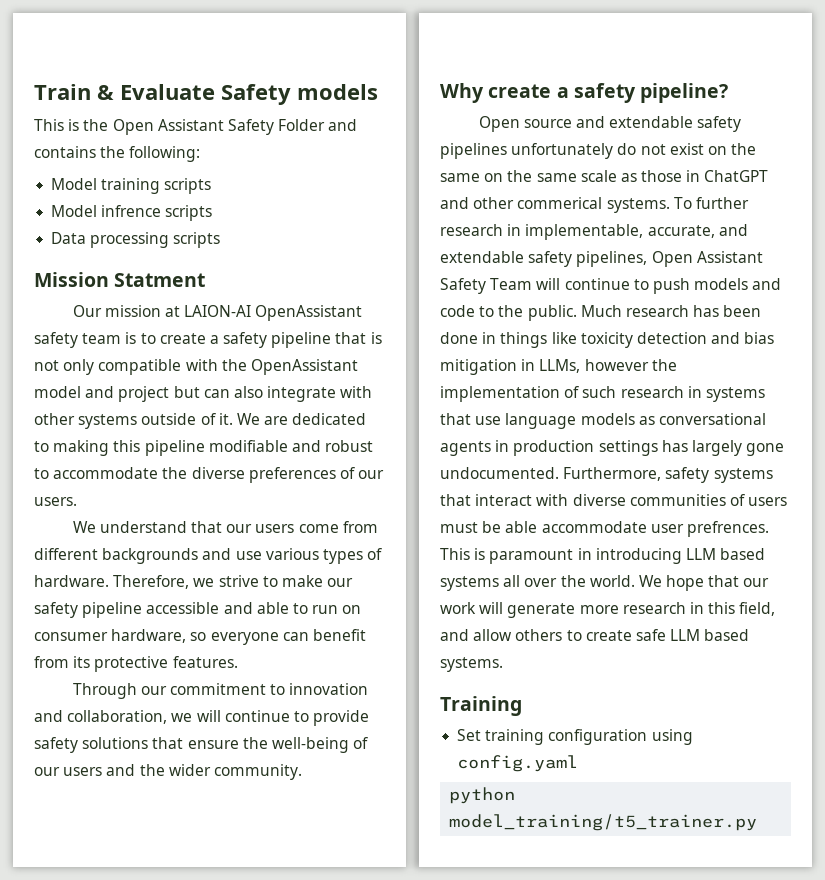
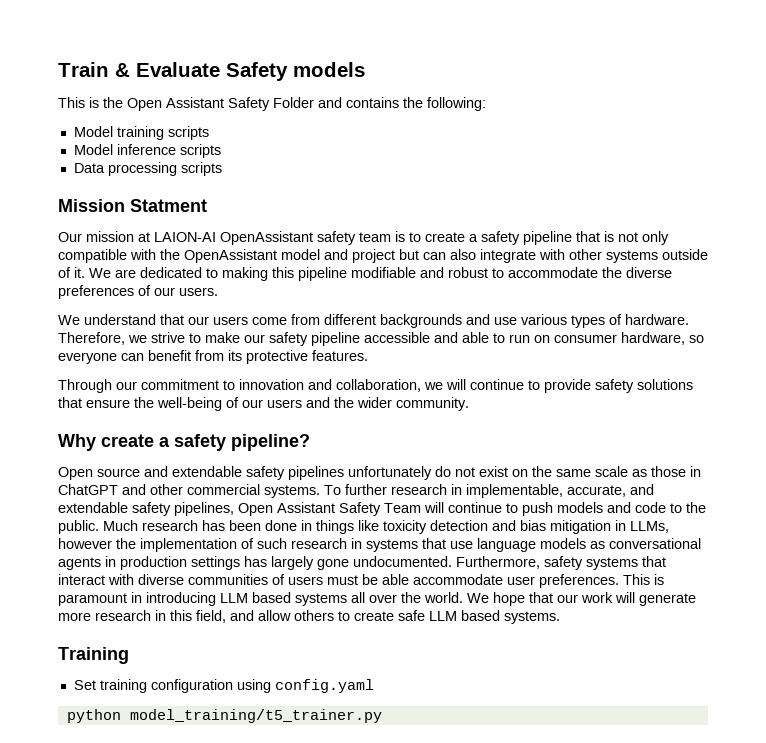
- Model infrence scripts
+ Model inference scripts
- Open source and extendable safety pipelines unfortunately do not exist on the same on the same scale as those in ChatGPT and other commerical systems.
+ Open source and extendable safety pipelines unfortunately do not exist on the same scale as those in ChatGPT and other commercial systems.
- Furthermore, safety systems that interact with diverse communities of users must be able accommodate user prefrences.
+ Furthermore, safety systems that interact with diverse communities of users must be able accommodate user preferences.

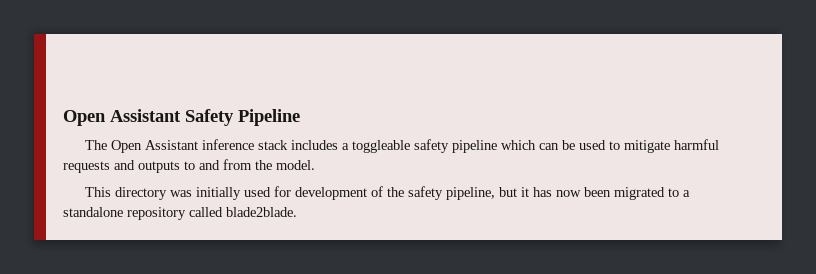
- Train & Evaluate Safety models
- This is the Open Assistant Safety Folder and contains the following:
- Model training scripts
- Model inference scripts
- Data processing scripts
- Mission Statment
- Our mission at LAION-AI OpenAssistant safety team is to create a safety pipeline that is not only compatible with the OpenAssistant model and project but can also integrate with other systems outside of it. We are dedicated to making this pipeline modifiable and robust to accommodate the diverse preferences of our users.
- We understand that our users come from different backgrounds and use various types of hardware. Therefore, we strive to make our safety pipeline accessible and able to run on consumer hardware, so everyone can benefit from its protective features.
- Through our commitment to innovation and collaboration, we will continue to provide safety solutions that ensure the well-being of our users and the wider community.
- Why create a safety pipeline?
- Open source and extendable safety pipelines unfortunately do not exist on the same scale as those in ChatGPT and other commercial systems. To further research in implementable, accurate, and extendable safety pipelines, Open Assistant Safety Team will continue to push models and code to the public. Much research has been done in things like toxicity detection and bias mitigation in LLMs, however the implementation of such research in systems that use language models as conversational agents in production settings has largely gone undocumented. Furthermore, safety systems that interact with diverse communities of users must be able accommodate user preferences. This is paramount in introducing LLM based systems all over the world. We hope that our work will generate more research in this field, and allow others to create safe LLM based systems.
- Training
- Set training configuration using config.yaml
- python model_training/t5_trainer.py
+ Open Assistant Safety Pipeline
+ The Open Assistant inference stack includes a toggleable safety pipeline which can be used to mitigate harmful requests and outputs to and from the model.
+ This directory was initially used for development of the safety pipeline, but it has now been migrated to a standalone repository called blade2blade.

